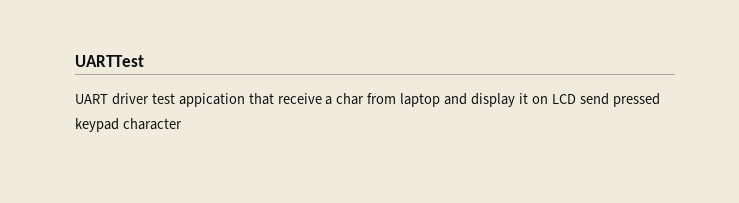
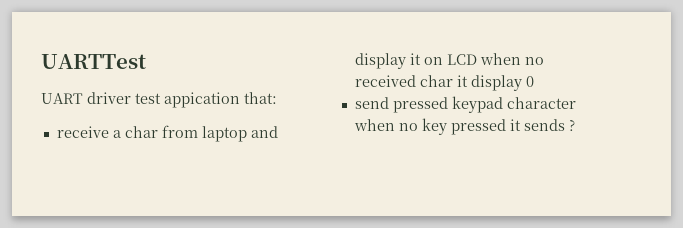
- UART driver test appication that receive a char from laptop and display it on LCD send pressed keypad character
+ UART driver test appication that:
+ receive a char from laptop and display it on LCD when no received char it display 0
+ send pressed keypad character when no key pressed it sends ?

